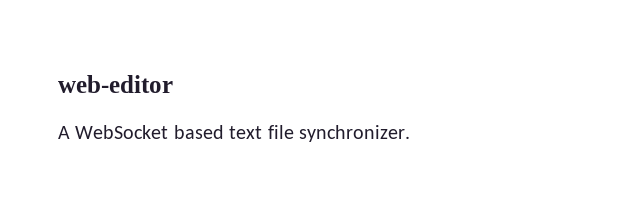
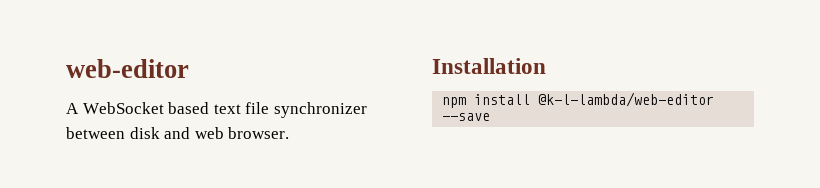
- A WebSocket based text file synchronizer.
+ A WebSocket based text file synchronizer between disk and web browser.
+ Installation
+ npm install @k-l-lambda/web-editor --save

